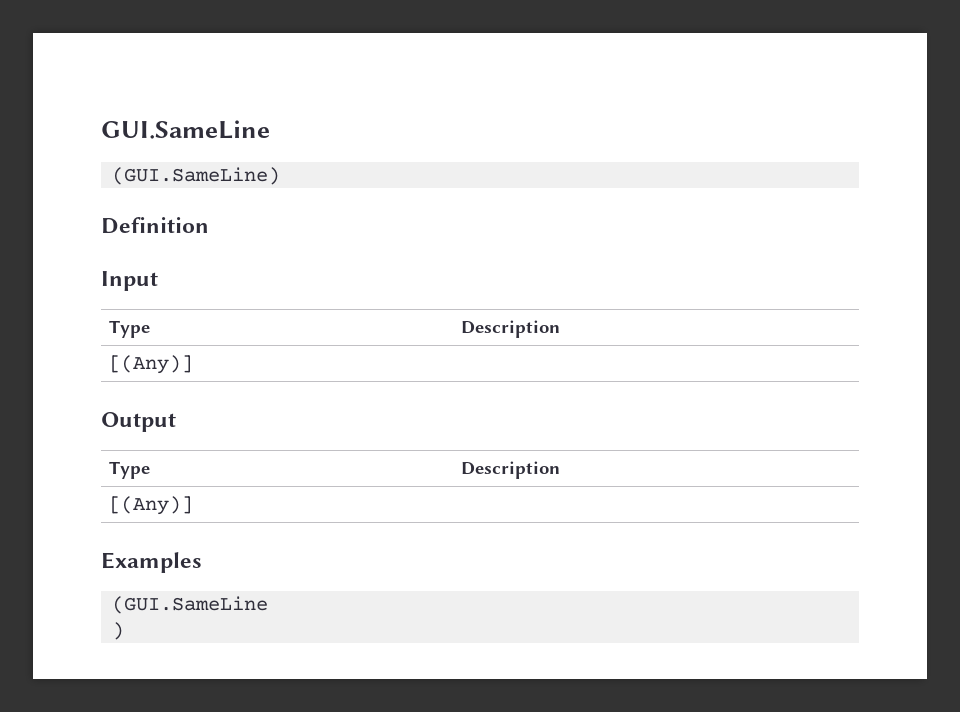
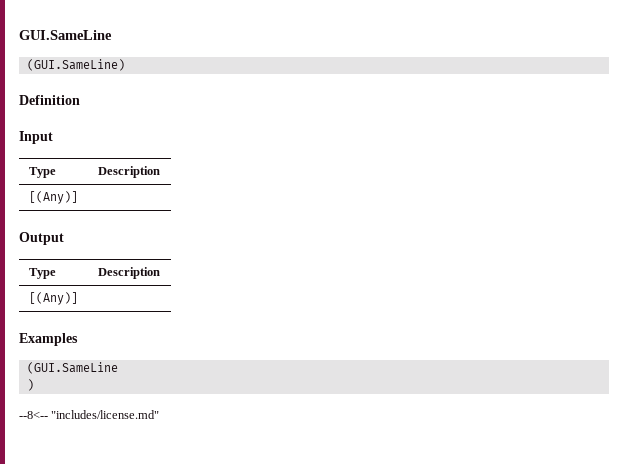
+ --8<-- "includes/license.md"

